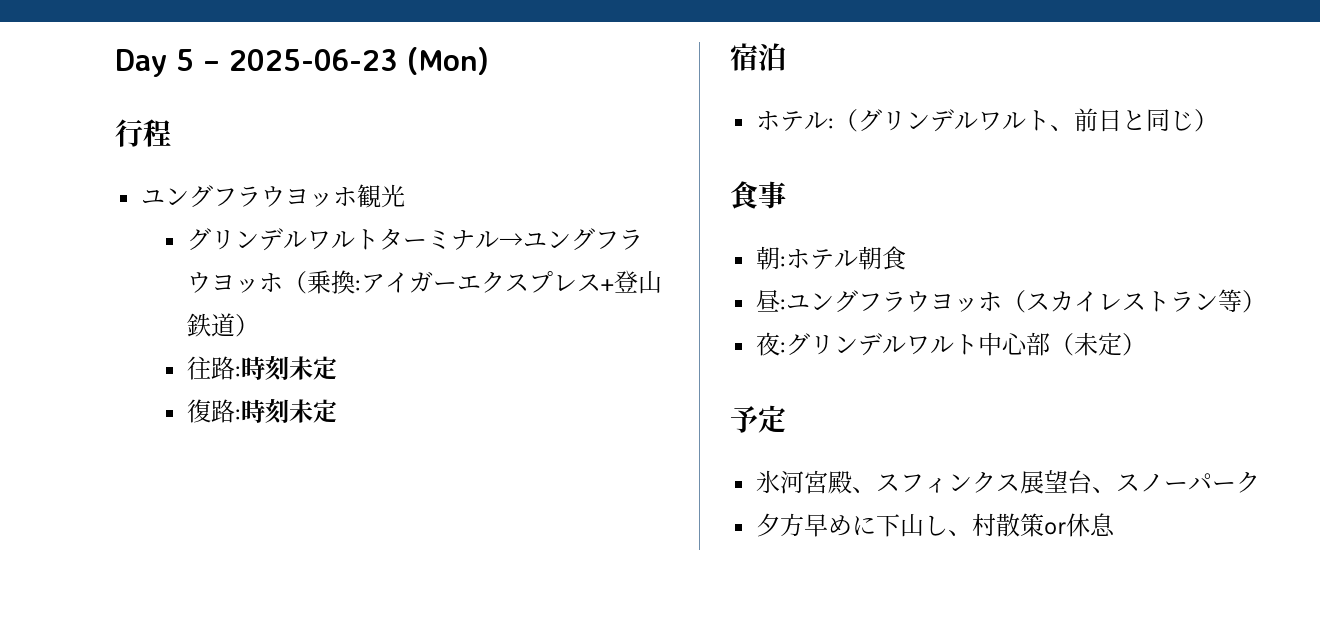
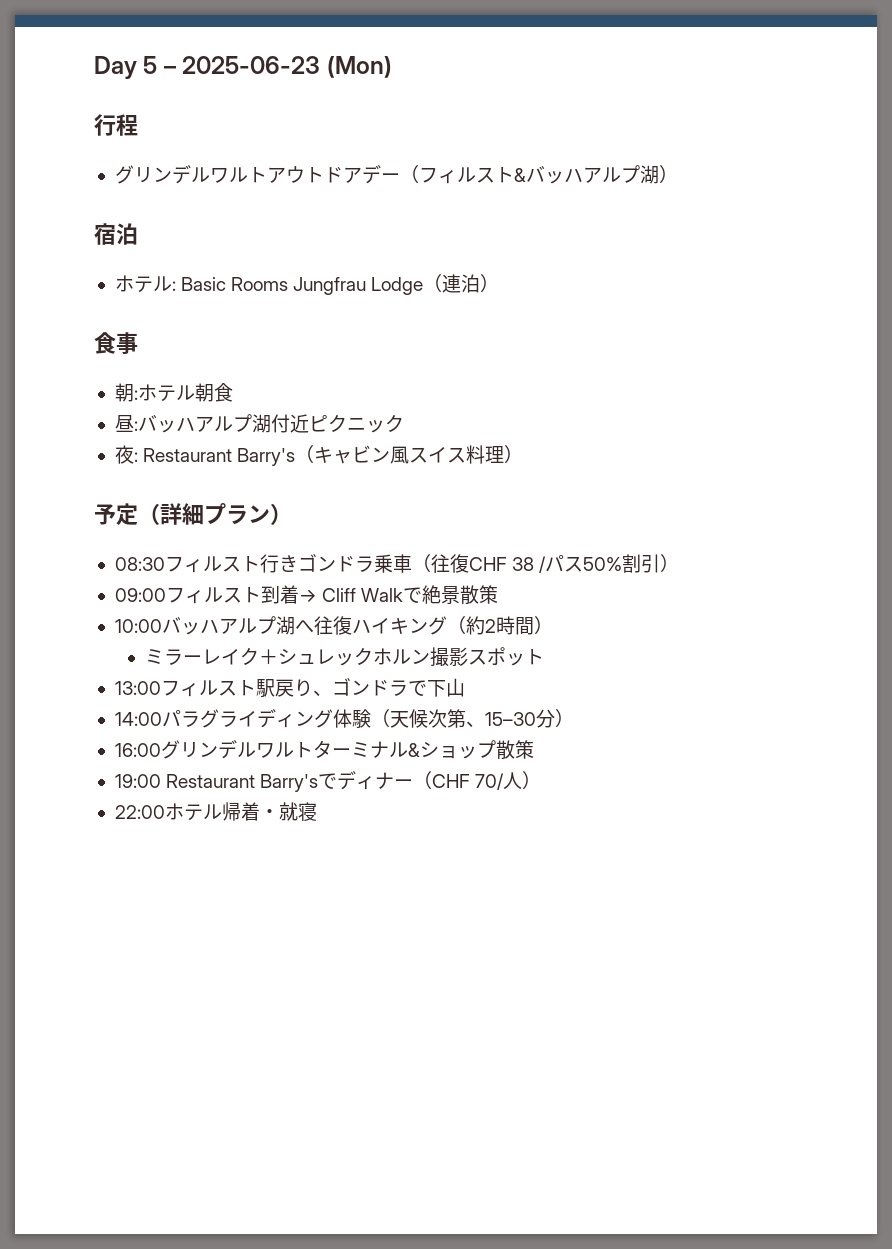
- ユングフラウヨッホ観光
- グリンデルワルトターミナル→ユングフラウヨッホ（乗換:アイガーエクスプレス+登山鉄道）
- 往路:時刻未定
- 復路:時刻未定
+ グリンデルワルトアウトドアデー（フィルスト&バッハアルプ湖）
  宿泊
- ホテル:（グリンデルワルト、前日と同じ）
+ ホテル: Basic Rooms Jungfrau Lodge（連泊）
- 昼:ユングフラウヨッホ（スカイレストラン等）
- 夜:グリンデルワルト中心部（未定）
- 予定
- 氷河宮殿、スフィンクス展望台、スノーパーク
- 夕方早めに下山し、村散策or休息
+ 昼:バッハアルプ湖付近ピクニック
+ 夜: Restaurant Barry's（キャビン風スイス料理）
+ 予定（詳細プラン）
+ 08:30フィルスト行きゴンドラ乗車（往復CHF 38 /パス50%割引）
+ 09:00フィルスト到着→ Cliff Walkで絶景散策
+ 10:00バッハアルプ湖へ往復ハイキング（約2時間）
+ ミラーレイク＋シュレックホルン撮影スポット
+ 13:00フィルスト駅戻り、ゴンドラで下山
+ 14:00パラグライディング体験（天候次第、15–30分）
+ 16:00グリンデルワルトターミナル&ショップ散策
+ 19:00 Restaurant Barry'sでディナー（CHF 70/人）
+ 22:00ホテル帰着・就寝

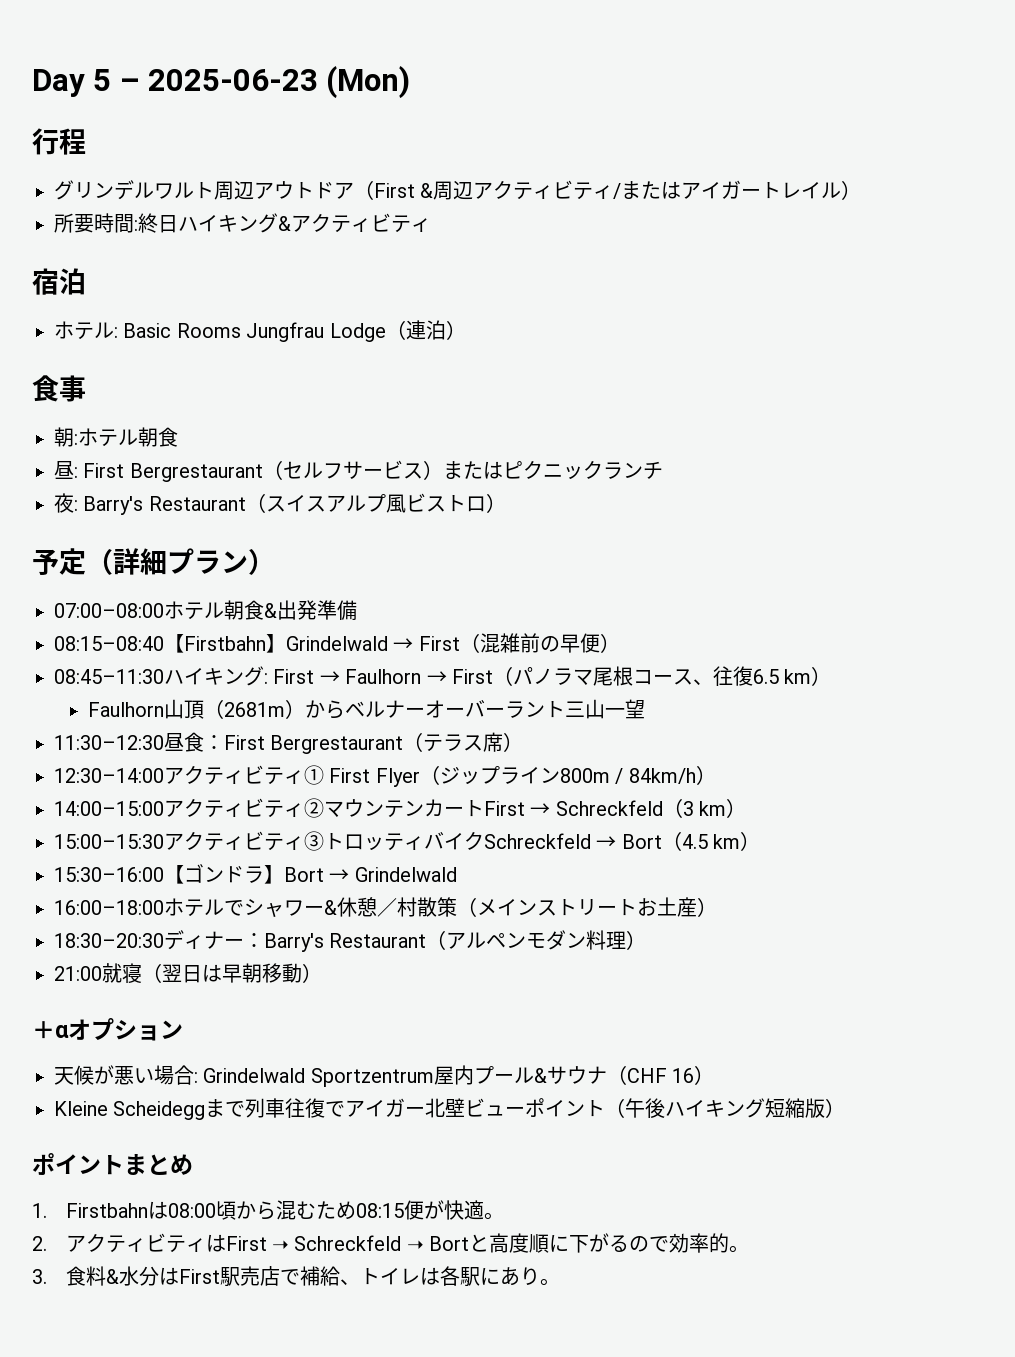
- グリンデルワルトアウトドアデー（フィルスト&バッハアルプ湖）
+ グリンデルワルト周辺アウトドア（First &周辺アクティビティ/またはアイガートレイル）
+ 所要時間:終日ハイキング&アクティビティ
- 昼:バッハアルプ湖付近ピクニック
+ 昼: First Bergrestaurant（セルフサービス）またはピクニックランチ
- 夜: Restaurant Barry's（キャビン風スイス料理）
+ 夜: Barry's Restaurant（スイスアルプ風ビストロ）
- 08:30フィルスト行きゴンドラ乗車（往復CHF 38 /パス50%割引）
- 09:00フィルスト到着→ Cliff Walkで絶景散策
- 10:00バッハアルプ湖へ往復ハイキング（約2時間）
- ミラーレイク＋シュレックホルン撮影スポット
- 13:00フィルスト駅戻り、ゴンドラで下山
- 14:00パラグライディング体験（天候次第、15–30分）
- 16:00グリンデルワルトターミナル&ショップ散策
- 19:00 Restaurant Barry'sでディナー（CHF 70/人）
- 22:00ホテル帰着・就寝
+ 07:00–08:00ホテル朝食&出発準備
+ 08:15–08:40【Firstbahn】Grindelwald → First（混雑前の早便）
+ 08:45–11:30ハイキング: First → Faulhorn → First（パノラマ尾根コース、往復6.5 km）
+ Faulhorn山頂（2681m）からベルナーオーバーラント三山一望
+ 11:30–12:30昼食：First Bergrestaurant（テラス席）
+ 12:30–14:00アクティビティ① First Flyer（ジップライン800m / 84km/h）
+ 14:00–15:00アクティビティ②マウンテンカートFirst → Schreckfeld（3 km）
+ 15:00–15:30アクティビティ③トロッティバイクSchreckfeld → Bort（4.5 km）
+ 15:30–16:00【ゴンドラ】Bort → Grindelwald
+ 16:00–18:00ホテルでシャワー&休憩／村散策（メインストリートお土産）
+ 18:30–20:30ディナー：Barry's Restaurant（アルペンモダン料理）
+ 21:00就寝（翌日は早朝移動）
+ ＋αオプション
+ 天候が悪い場合: Grindelwald Sportzentrum屋内プール&サウナ（CHF 16）
+ Kleine Scheideggまで列車往復でアイガー北壁ビューポイント（午後ハイキング短縮版）
+ ポイントまとめ
+ 1. Firstbahnは08:00頃から混むため08:15便が快適。
+ 2.アクティビティはFirst ➝ Schreckfeld ➝ Bortと高度順に下がるので効率的。
+ 3.食料&水分はFirst駅売店で補給、トイレは各駅にあり。

